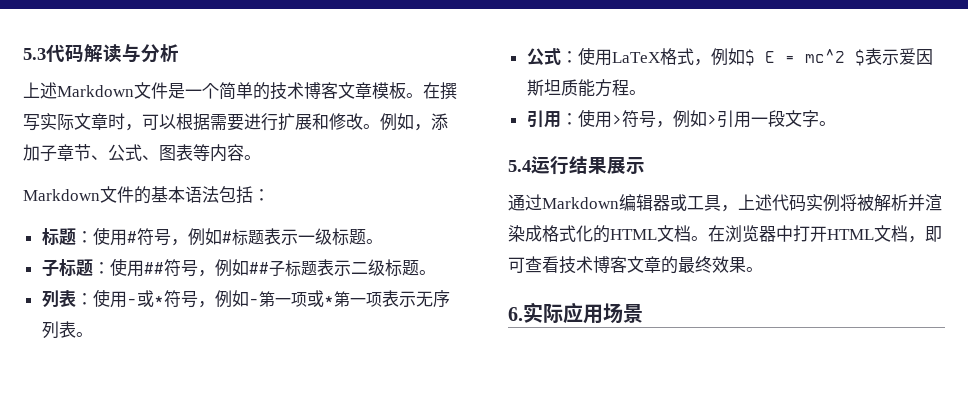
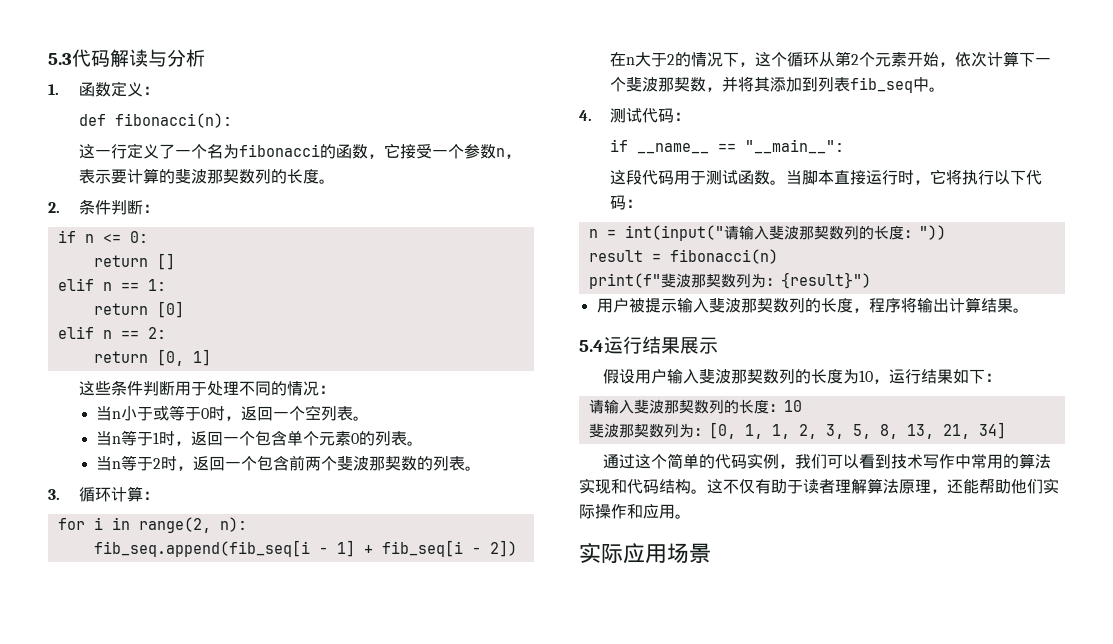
- 上述Markdown文件是一个简单的技术博客文章模板。在撰写实际文章时，可以根据需要进行扩展和修改。例如，添加子章节、公式、图表等内容。
- Markdown文件的基本语法包括：
- 标题：使用#符号，例如#标题表示一级标题。
- 子标题：使用##符号，例如##子标题表示二级标题。
- 列表：使用-或*符号，例如-第一项或*第一项表示无序列表。
- 公式：使用LaTeX格式，例如$ E = mc^2 $表示爱因斯坦质能方程。
- 引用：使用>符号，例如>引用一段文字。
+ 1.函数定义：
+ def fibonacci(n):
+ 这一行定义了一个名为fibonacci的函数，它接受一个参数n，表示要计算的斐波那契数列的长度。
+ 2.条件判断：
+ if n <= 0:
+ return []
+ elif n == 1:
+ return [0]
+ elif n == 2:
+ return [0, 1]
+ 这些条件判断用于处理不同的情况：
+ 当n小于或等于0时，返回一个空列表。
+ 当n等于1时，返回一个包含单个元素0的列表。
+ 当n等于2时，返回一个包含前两个斐波那契数的列表。
+ 3.循环计算：
+ for i in range(2, n):
+ fib_seq.append(fib_seq[i - 1] + fib_seq[i - 2])
+ 在n大于2的情况下，这个循环从第2个元素开始，依次计算下一个斐波那契数，并将其添加到列表fib_seq中。
+ 4.测试代码：
+ if __name__ == "__main__":
+ 这段代码用于测试函数。当脚本直接运行时，它将执行以下代码：
+ n = int(input("请输入斐波那契数列的长度："))
+ result = fibonacci(n)
+ print(f"斐波那契数列为：{result}")
+ 用户被提示输入斐波那契数列的长度，程序将输出计算结果。
- 通过Markdown编辑器或工具，上述代码实例将被解析并渲染成格式化的HTML文档。在浏览器中打开HTML文档，即可查看技术博客文章的最终效果。
- 6.实际应用场景
+ 假设用户输入斐波那契数列的长度为10，运行结果如下：
+ 请输入斐波那契数列的长度：10
+ 斐波那契数列为：[0, 1, 1, 2, 3, 5, 8, 13, 21, 34]
+ 通过这个简单的代码实例，我们可以看到技术写作中常用的算法实现和代码结构。这不仅有助于读者理解算法原理，还能帮助他们实际操作和应用。
+ 实际应用场景

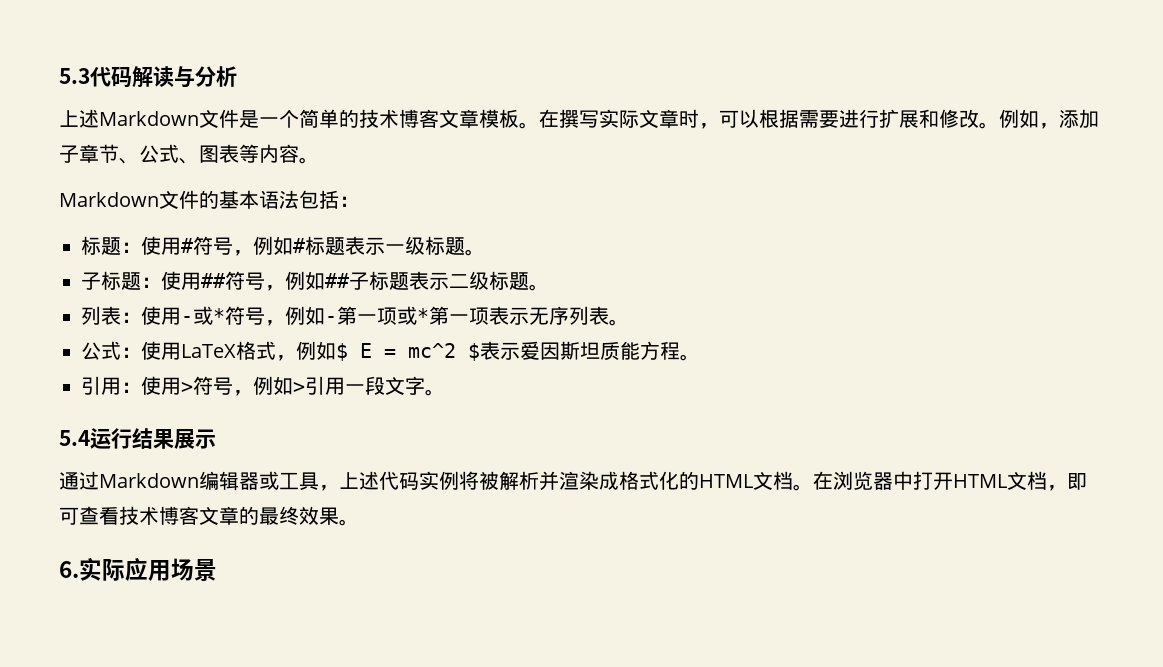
- 1.函数定义：
- def fibonacci(n):
- 这一行定义了一个名为fibonacci的函数，它接受一个参数n，表示要计算的斐波那契数列的长度。
- 2.条件判断：
- if n <= 0:
- return []
- elif n == 1:
- return [0]
- elif n == 2:
- return [0, 1]
- 这些条件判断用于处理不同的情况：
- 当n小于或等于0时，返回一个空列表。
- 当n等于1时，返回一个包含单个元素0的列表。
- 当n等于2时，返回一个包含前两个斐波那契数的列表。
- 3.循环计算：
- for i in range(2, n):
- fib_seq.append(fib_seq[i - 1] + fib_seq[i - 2])
- 在n大于2的情况下，这个循环从第2个元素开始，依次计算下一个斐波那契数，并将其添加到列表fib_seq中。
- 4.测试代码：
- if __name__ == "__main__":
- 这段代码用于测试函数。当脚本直接运行时，它将执行以下代码：
- n = int(input("请输入斐波那契数列的长度："))
- result = fibonacci(n)
- print(f"斐波那契数列为：{result}")
- 用户被提示输入斐波那契数列的长度，程序将输出计算结果。
+ 上述Markdown文件是一个简单的技术博客文章模板。在撰写实际文章时，可以根据需要进行扩展和修改。例如，添加子章节、公式、图表等内容。
+ Markdown文件的基本语法包括：
+ 标题：使用#符号，例如#标题表示一级标题。
+ 子标题：使用##符号，例如##子标题表示二级标题。
+ 列表：使用-或*符号，例如-第一项或*第一项表示无序列表。
+ 公式：使用LaTeX格式，例如$ E = mc^2 $表示爱因斯坦质能方程。
+ 引用：使用>符号，例如>引用一段文字。
- 假设用户输入斐波那契数列的长度为10，运行结果如下：
- 请输入斐波那契数列的长度：10
- 斐波那契数列为：[0, 1, 1, 2, 3, 5, 8, 13, 21, 34]
- 通过这个简单的代码实例，我们可以看到技术写作中常用的算法实现和代码结构。这不仅有助于读者理解算法原理，还能帮助他们实际操作和应用。
- 实际应用场景
+ 通过Markdown编辑器或工具，上述代码实例将被解析并渲染成格式化的HTML文档。在浏览器中打开HTML文档，即可查看技术博客文章的最终效果。
+ 6.实际应用场景

